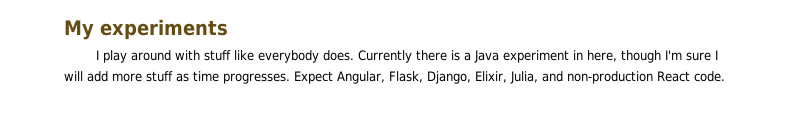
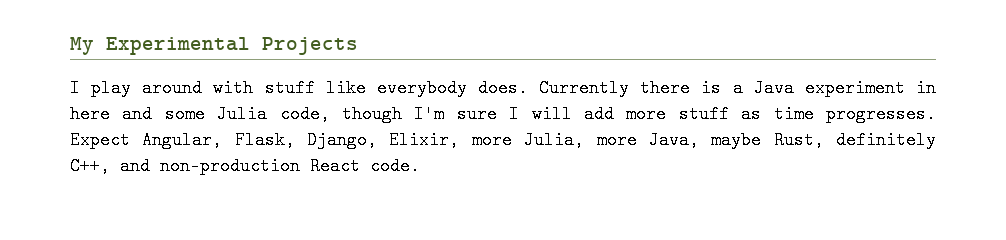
- My experiments
+ My Experimental Projects
- Currently there is a Java experiment in here, though I'm sure I will add more stuff as time progresses.
+ Currently there is a Java experiment in here and some Julia code, though I'm sure I will add more stuff as time progresses.
- Expect Angular, Flask, Django, Elixir, Julia, and non-production React code.
+ Expect Angular, Flask, Django, Elixir, more Julia, more Java, maybe Rust, definitely C++, and non-production React code.

